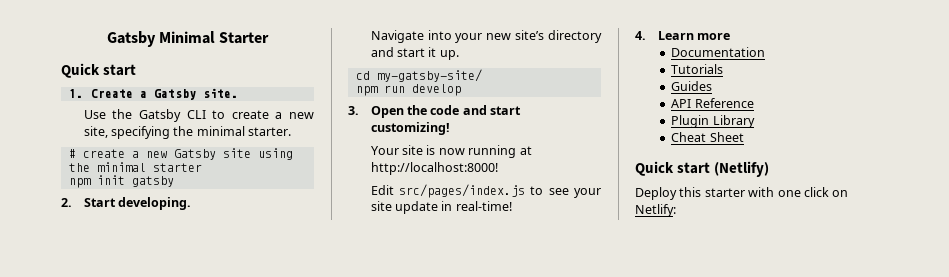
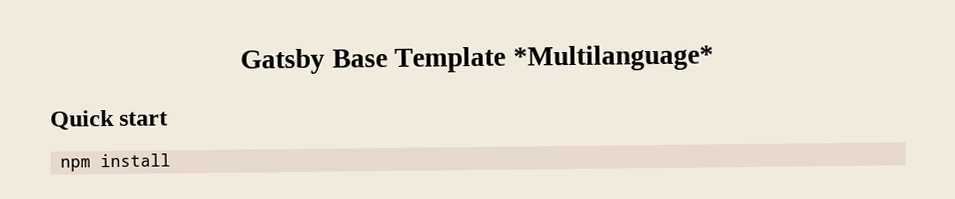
- Gatsby Minimal Starter
+ Gatsby Base Template *Multilanguage*
- 1. Create a Gatsby site.
- Use the Gatsby CLI to create a new site, specifying the minimal starter.
- # create a new Gatsby site using the minimal starter
- npm init gatsby
- 2. Start developing.
- Navigate into your new site’s directory and start it up.
- cd my-gatsby-site/
- npm run develop
- 3. Open the code and start customizing!
- Your site is now running at http://localhost:8000!
- Edit src/pages/index.js to see your site update in real-time!
- 4. Learn more
- Documentation
- Tutorials
- Guides
- API Reference
- Plugin Library
- Cheat Sheet
- Quick start (Netlify)
- Deploy this starter with one click on Netlify:
+ npm install

